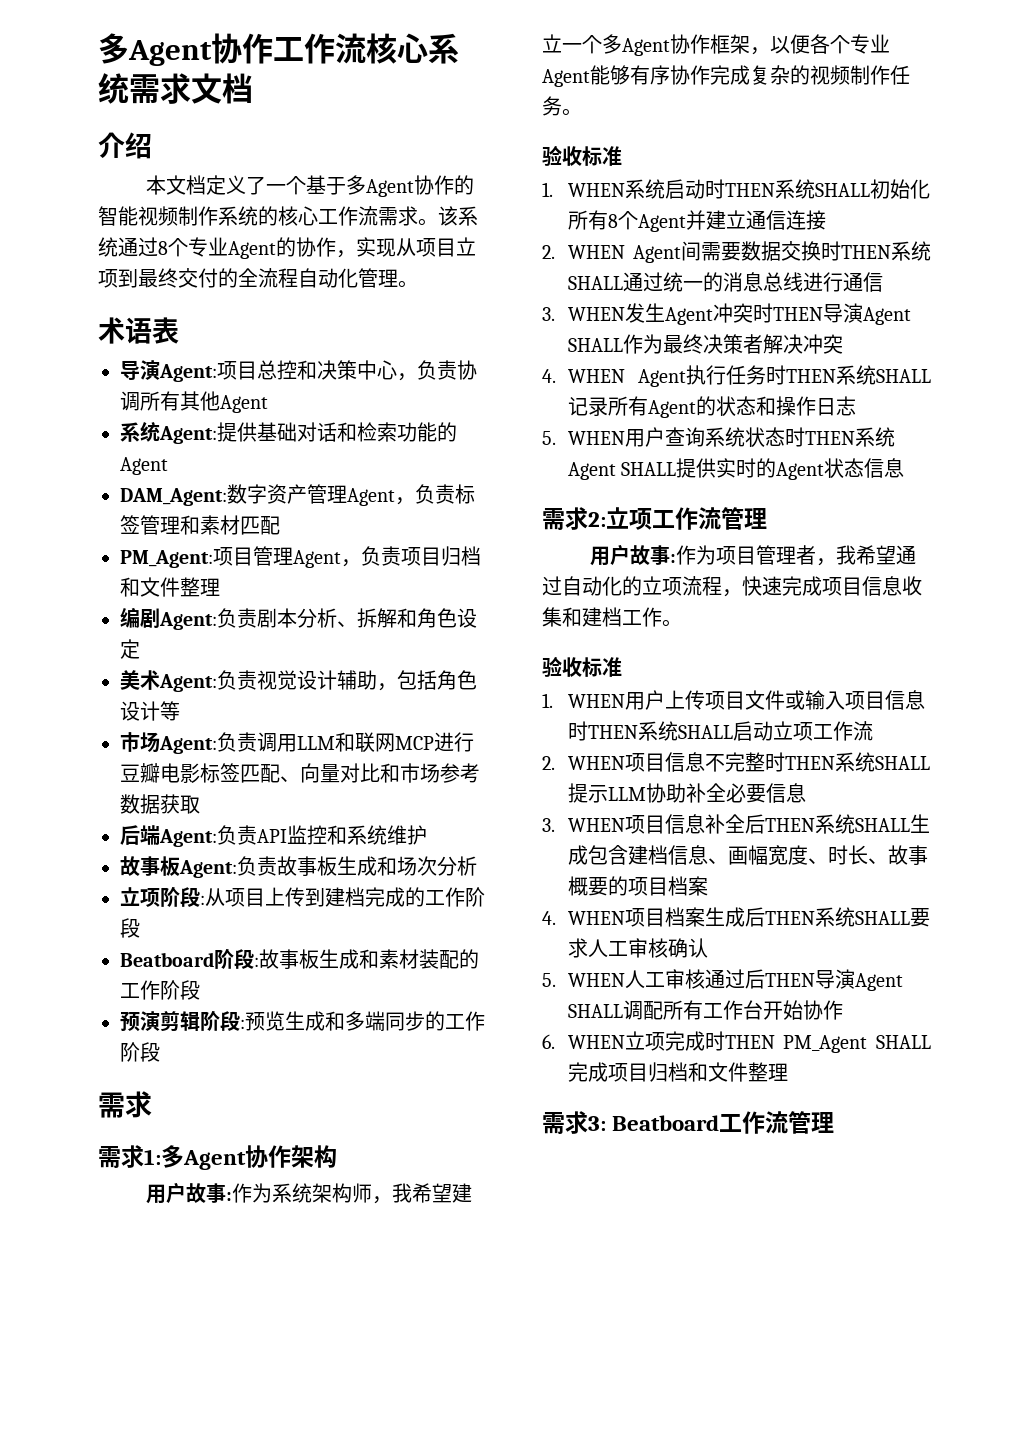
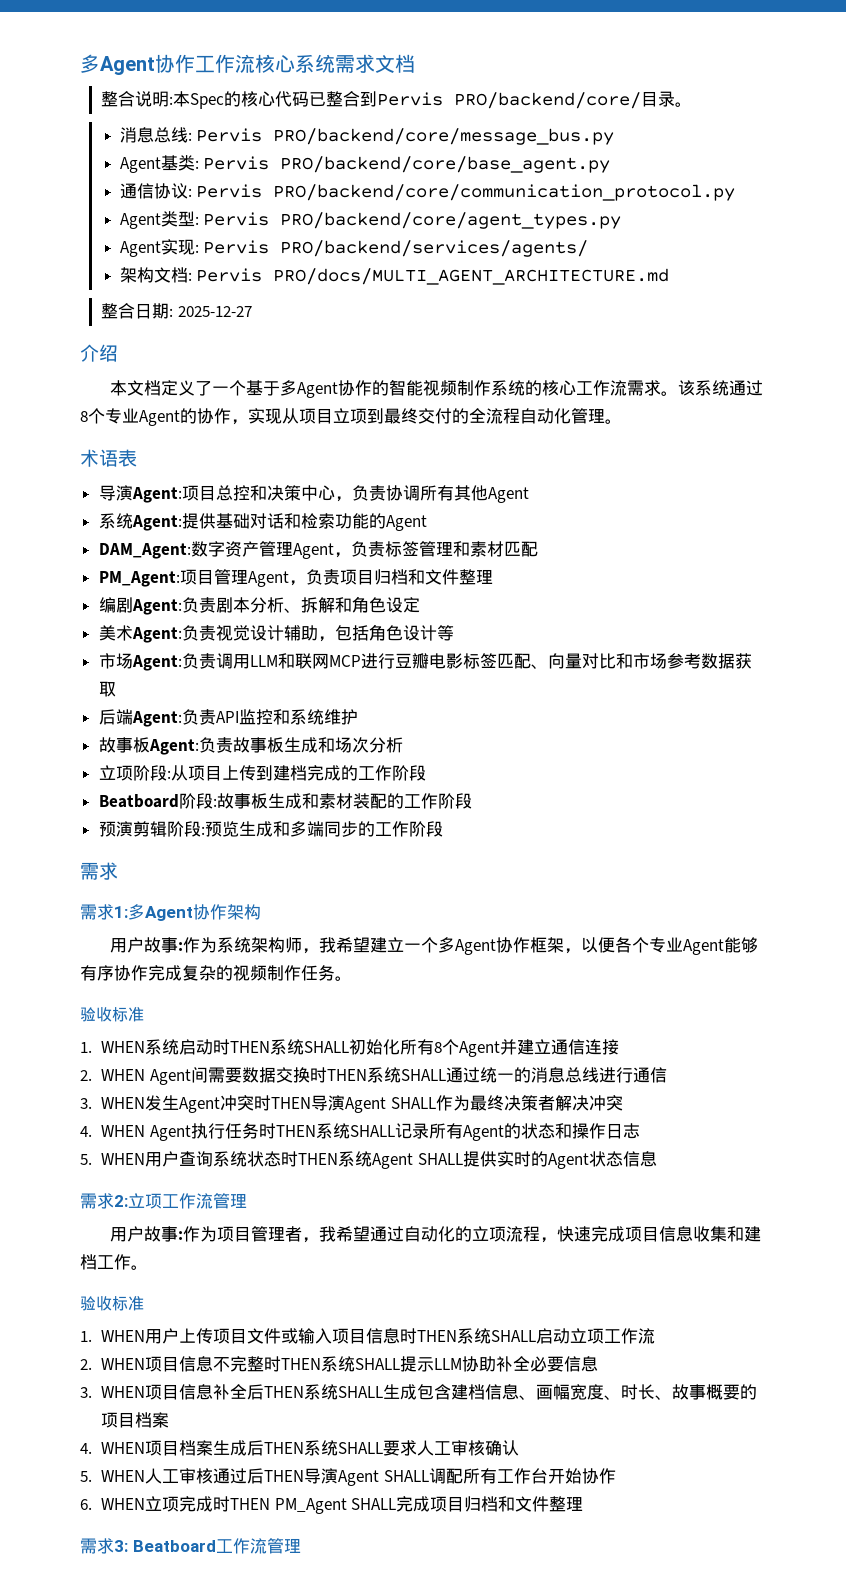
+ 整合说明:本Spec的核心代码已整合到Pervis PRO/backend/core/目录。
+ 消息总线: Pervis PRO/backend/core/message_bus.py
+ Agent基类: Pervis PRO/backend/core/base_agent.py
+ 通信协议: Pervis PRO/backend/core/communication_protocol.py
+ Agent类型: Pervis PRO/backend/core/agent_types.py
+ Agent实现: Pervis PRO/backend/services/agents/
+ 架构文档: Pervis PRO/docs/MULTI_AGENT_ARCHITECTURE.md
+ 整合日期: 2025-12-27

